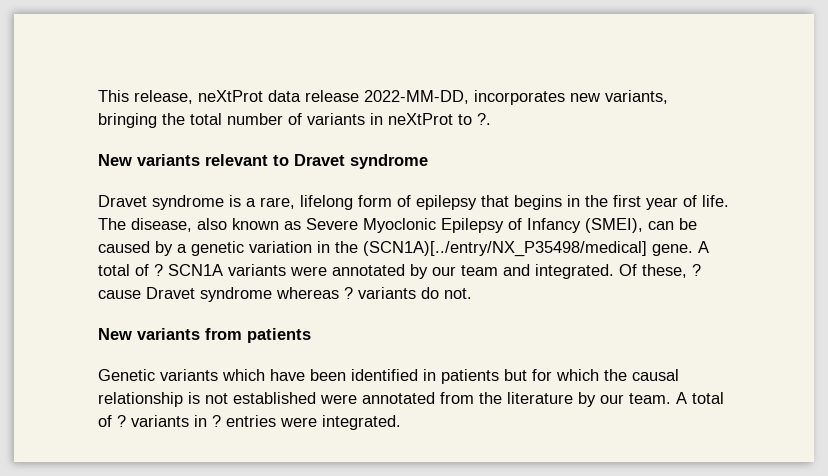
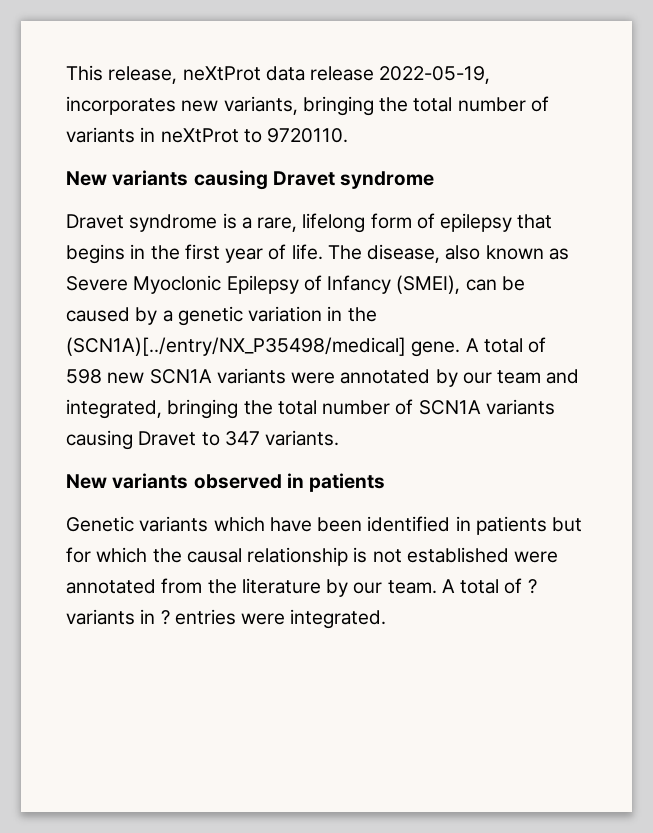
- This release, neXtProt data release 2022-MM-DD, incorporates new variants, bringing the total number of variants in neXtProt to ?.
- New variants relevant to Dravet syndrome
+ This release, neXtProt data release 2022-05-19, incorporates new variants, bringing the total number of variants in neXtProt to 9720110.
+ New variants causing Dravet syndrome
- A total of ? SCN1A variants were annotated by our team and integrated. Of these, ? cause Dravet syndrome whereas ? variants do not.
- New variants from patients
+ A total of 598 new SCN1A variants were annotated by our team and integrated, bringing the total number of SCN1A variants causing Dravet to 347 variants.
+ New variants observed in patients

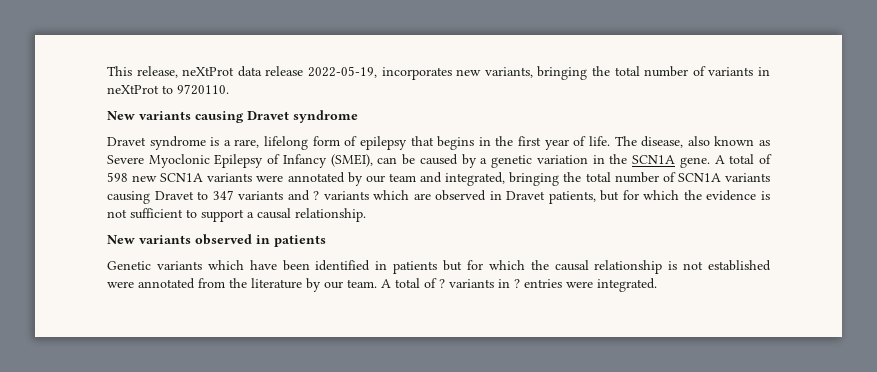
- The disease, also known as Severe Myoclonic Epilepsy of Infancy (SMEI), can be caused by a genetic variation in the (SCN1A)[../entry/NX_P35498/medical] gene.
+ The disease, also known as Severe Myoclonic Epilepsy of Infancy (SMEI), can be caused by a genetic variation in the SCN1A gene.
- A total of 598 new SCN1A variants were annotated by our team and integrated, bringing the total number of SCN1A variants causing Dravet to 347 variants.
+ A total of 598 new SCN1A variants were annotated by our team and integrated, bringing the total number of SCN1A variants causing Dravet to 347 variants and ? variants which are observed in Dravet patients, but for which the evidence is not sufficient to support a causal relationship.

